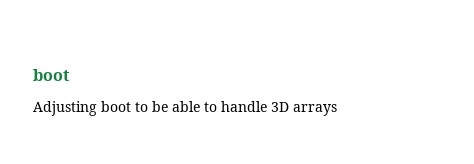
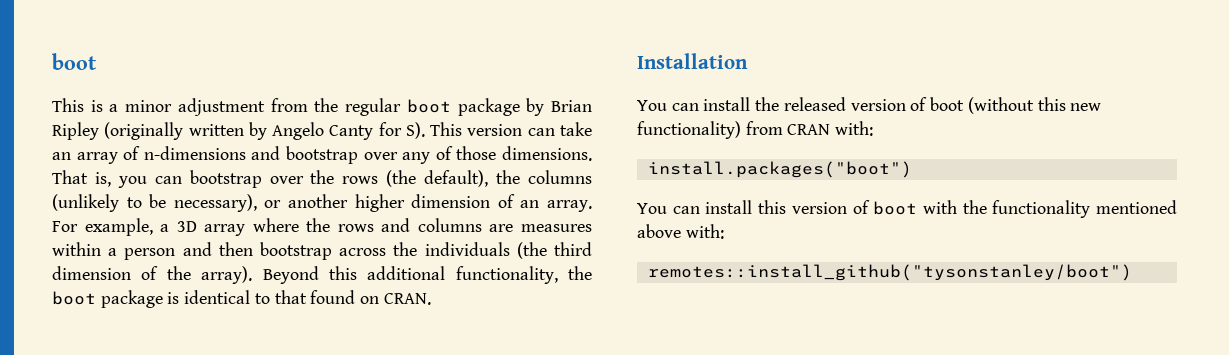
- Adjusting boot to be able to handle 3D arrays
+ This is a minor adjustment from the regular boot package by Brian Ripley (originally written by Angelo Canty for S). This version can take an array of n-dimensions and bootstrap over any of those dimensions. That is, you can bootstrap over the rows (the default), the columns (unlikely to be necessary), or another higher dimension of an array. For example, a 3D array where the rows and columns are measures within a person and then bootstrap across the individuals (the third dimension of the array). Beyond this additional functionality, the boot package is identical to that found on CRAN.
+ Installation
+ You can install the released version of boot (without this new functionality) from CRAN with:
+ install.packages("boot")
+ You can install this version of boot with the functionality mentioned above with:
+ remotes::install_github("tysonstanley/boot")

